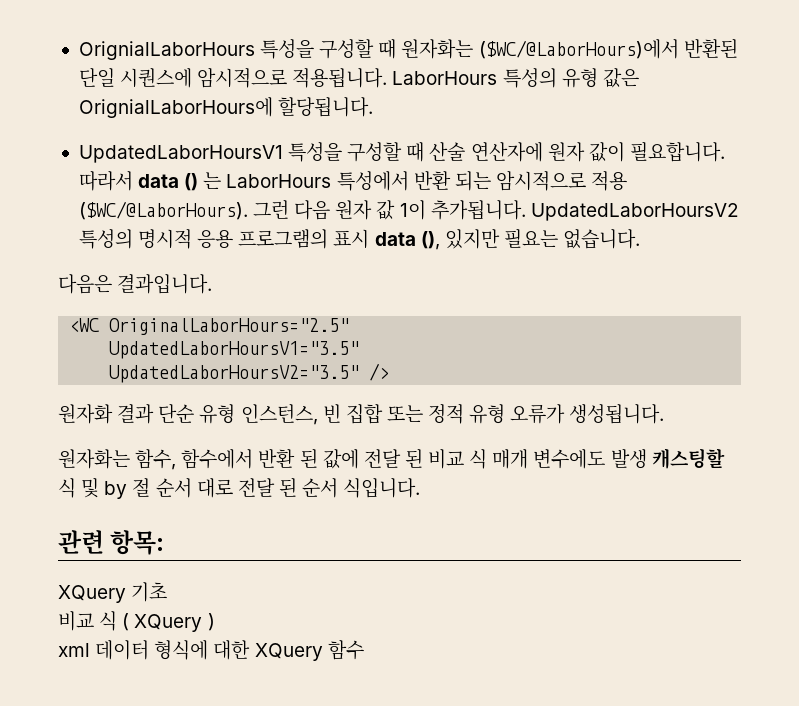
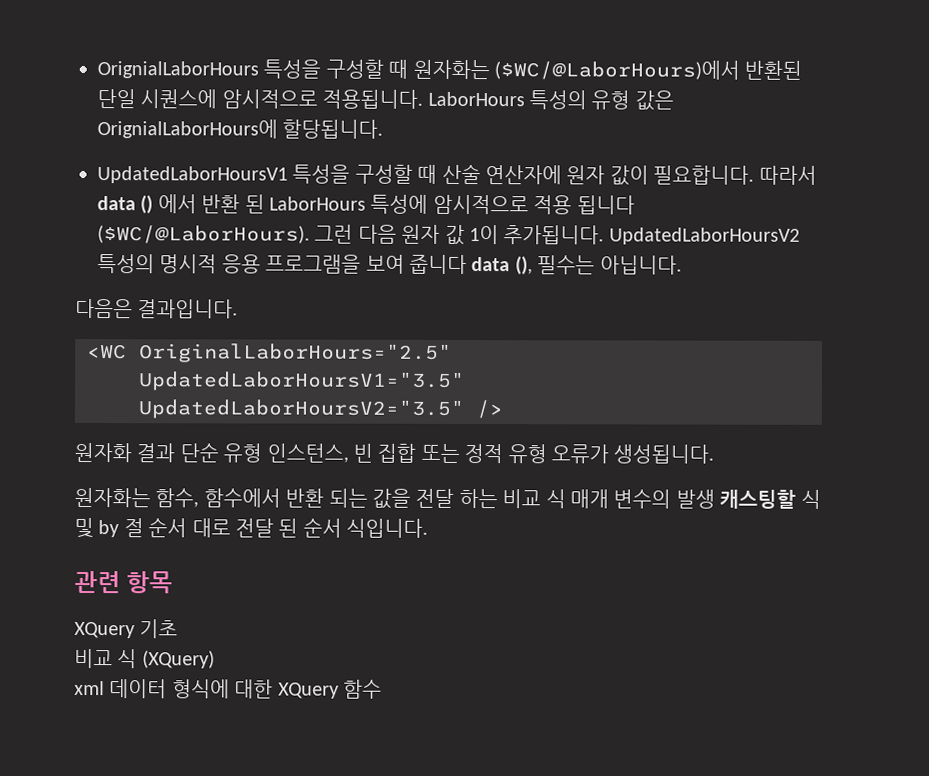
- 따라서 data () 는 LaborHours 특성에서 반환 되는 암시적으로 적용 ($WC/@LaborHours).
+ 따라서 data () 에서 반환 된 LaborHours 특성에 암시적으로 적용 됩니다 ($WC/@LaborHours).
- UpdatedLaborHoursV2 특성의 명시적 응용 프로그램의 표시 data (), 있지만 필요는 없습니다.
+ UpdatedLaborHoursV2 특성의 명시적 응용 프로그램을 보여 줍니다 data (), 필수는 아닙니다.
- 원자화는 함수, 함수에서 반환 된 값에 전달 된 비교 식 매개 변수에도 발생 캐스팅할 식 및 by 절 순서 대로 전달 된 순서 식입니다.
+ 원자화는 함수, 함수에서 반환 되는 값을 전달 하는 비교 식 매개 변수의 발생 캐스팅할 식 및 by 절 순서 대로 전달 된 순서 식입니다.
- 관련 항목:
+ 관련 항목
- 비교 식 ( XQuery )
+ 비교 식 (XQuery)

